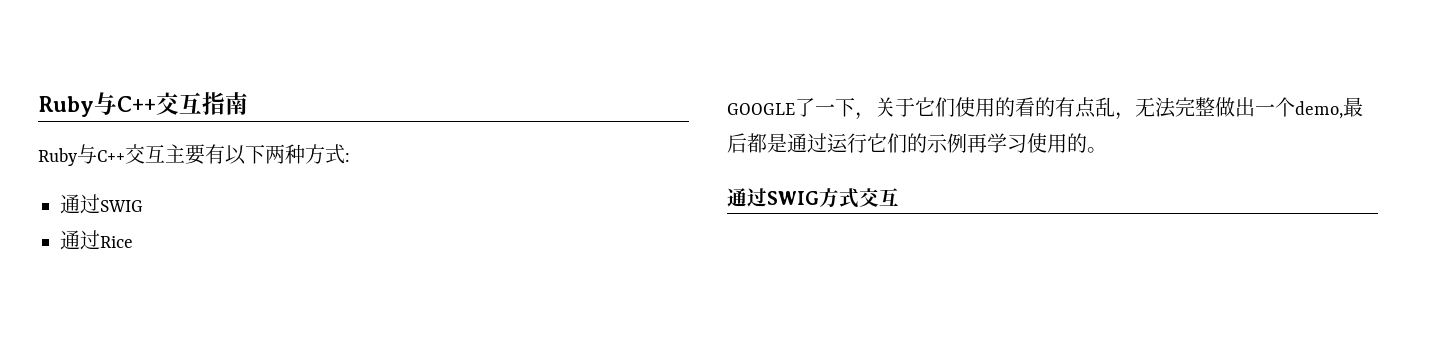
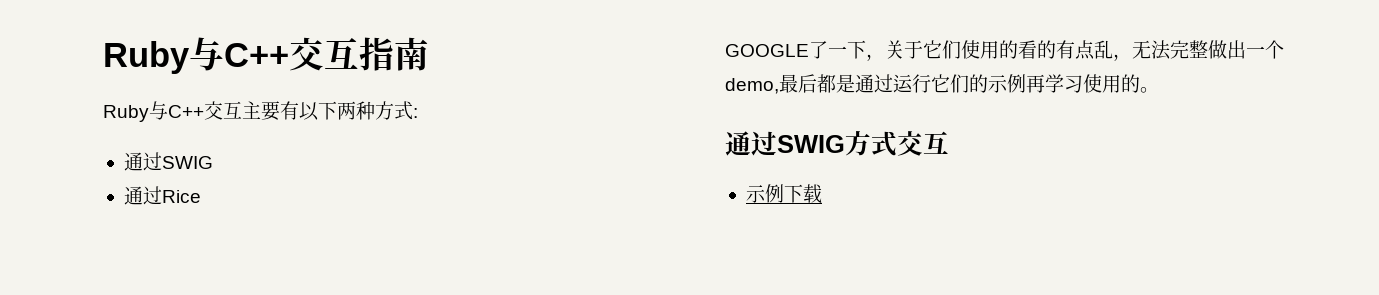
+ 示例下载

